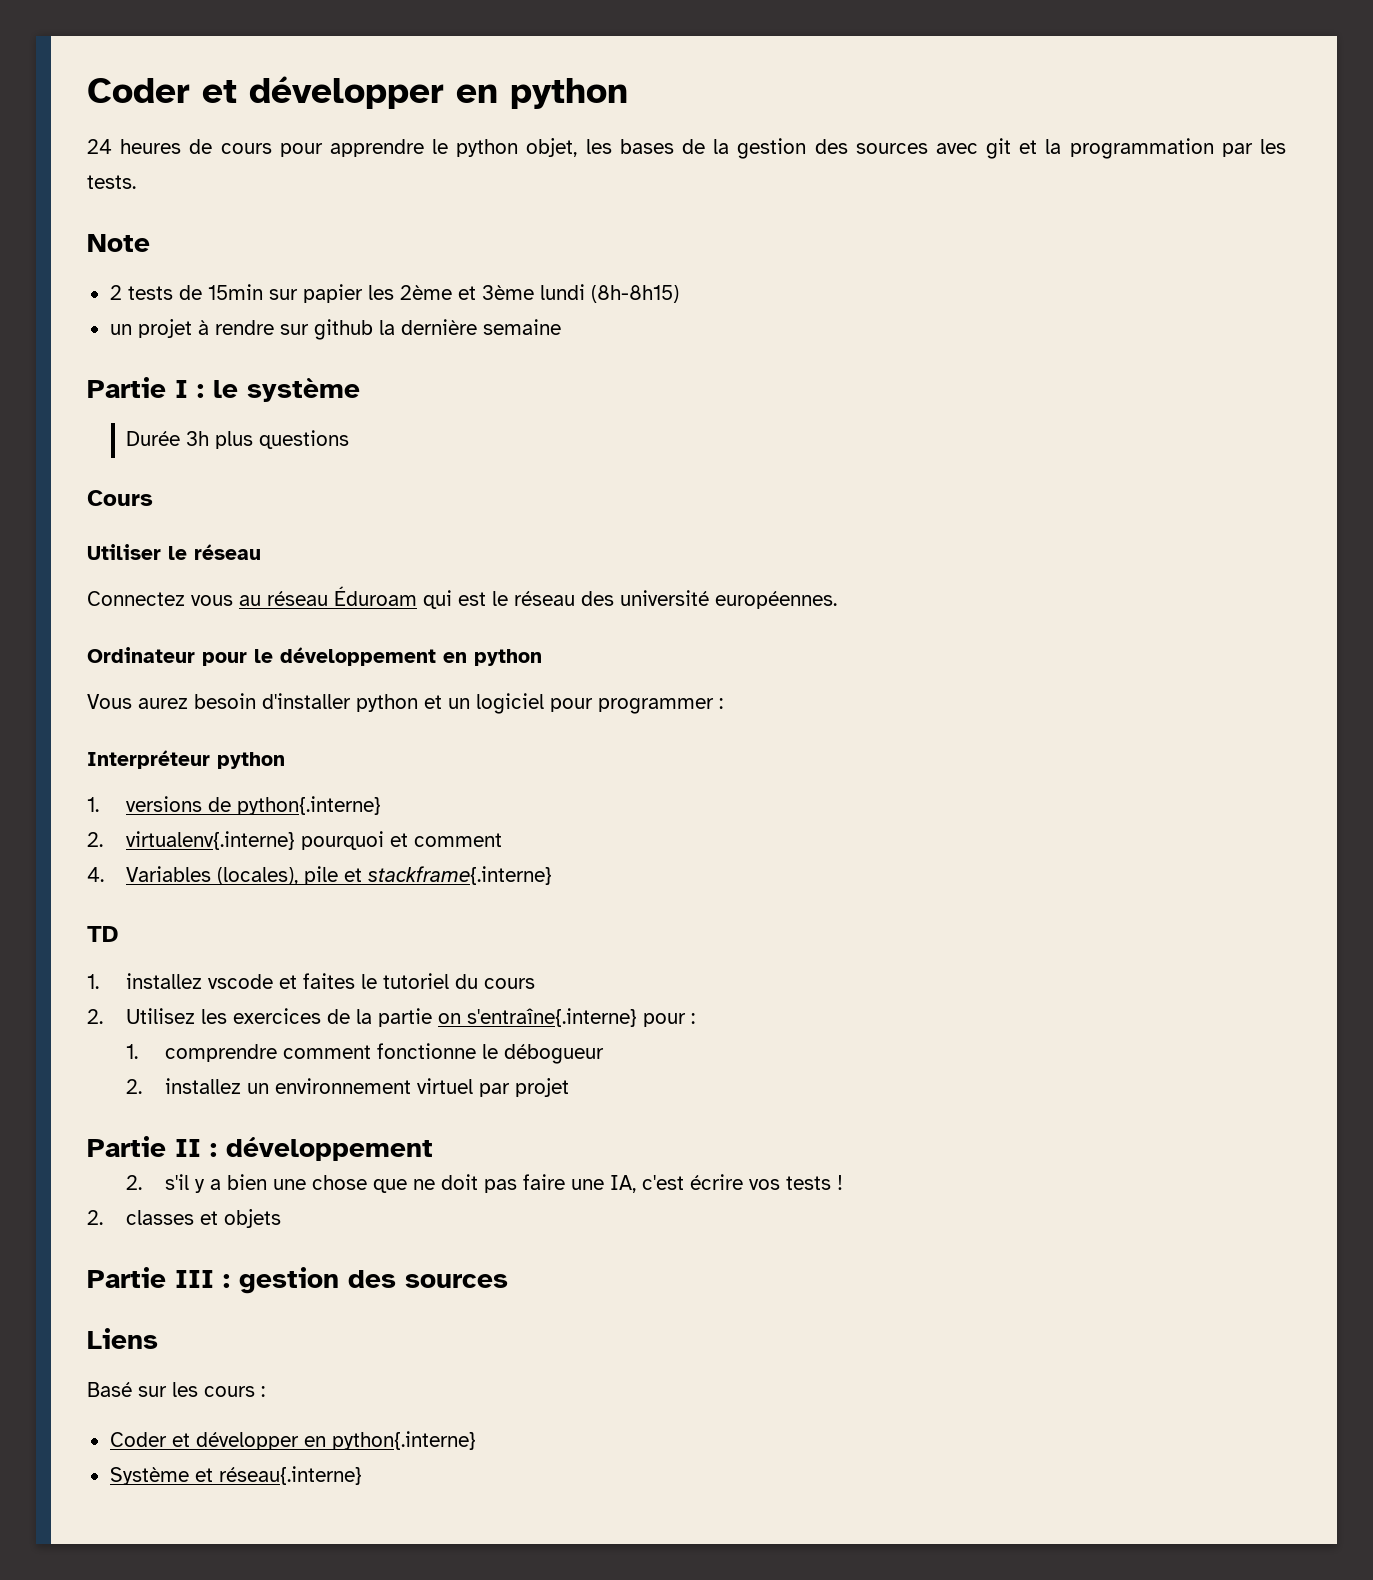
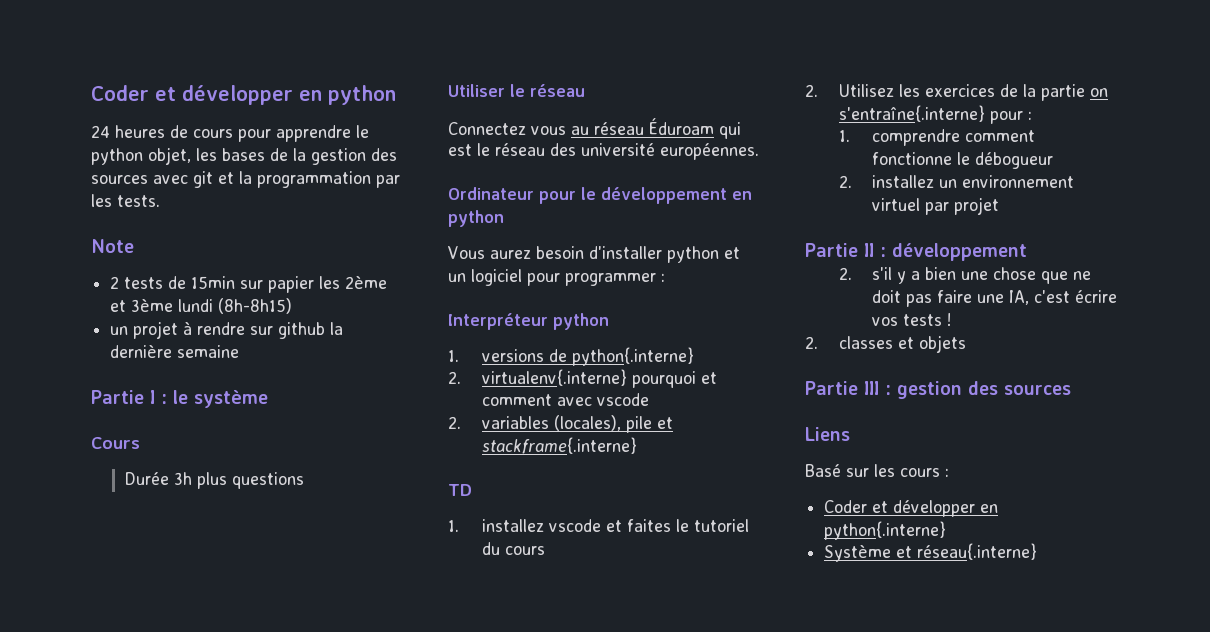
+ Cours
- Cours
- 2. virtualenv{.interne} pourquoi et comment
- 4. Variables (locales), pile et stackframe{.interne}
+ 2. virtualenv{.interne} pourquoi et comment avec vscode
+ 2. variables (locales), pile et stackframe{.interne}

